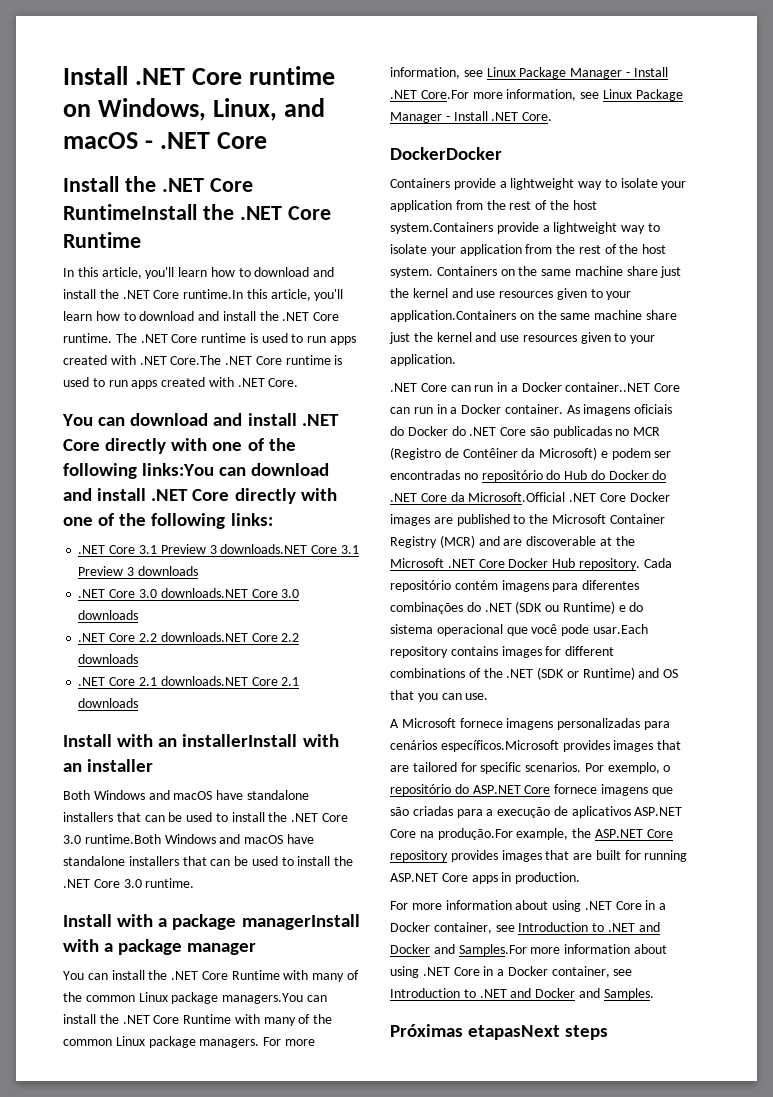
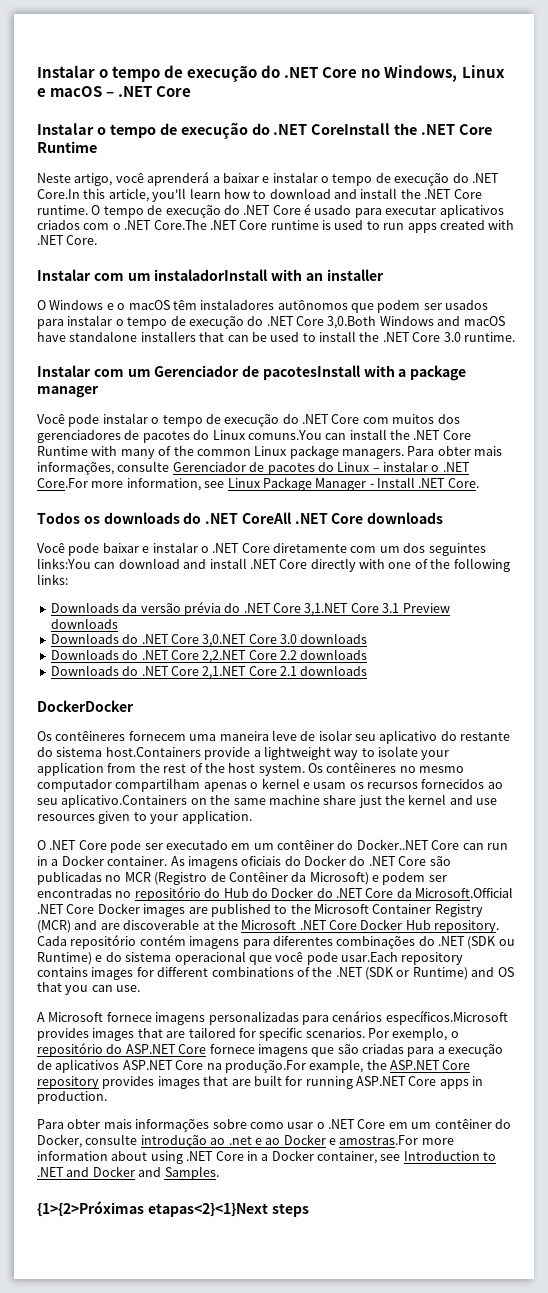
- Install .NET Core runtime on Windows, Linux, and macOS - .NET Core
- Install the .NET Core RuntimeInstall the .NET Core Runtime
- In this article, you'll learn how to download and install the .NET Core runtime.In this article, you'll learn how to download and install the .NET Core runtime.
+ Instalar o tempo de execução do .NET Core no Windows, Linux e macOS – .NET Core
+ Instalar o tempo de execução do .NET CoreInstall the .NET Core Runtime
+ Neste artigo, você aprenderá a baixar e instalar o tempo de execução do .NET Core.In this article, you'll learn how to download and install the .NET Core runtime.
- The .NET Core runtime is used to run apps created with .NET Core.The .NET Core runtime is used to run apps created with .NET Core.
+ O tempo de execução do .NET Core é usado para executar aplicativos criados com o .NET Core.The .NET Core runtime is used to run apps created with .NET Core.
- You can download and install .NET Core directly with one of the following links:You can download and install .NET Core directly with one of the following links:
- .NET Core 3.1 Preview 3 downloads.NET Core 3.1 Preview 3 downloads
- .NET Core 3.0 downloads.NET Core 3.0 downloads
- .NET Core 2.2 downloads.NET Core 2.2 downloads
- .NET Core 2.1 downloads.NET Core 2.1 downloads
- Install with an installerInstall with an installer
- Both Windows and macOS have standalone installers that can be used to install the .NET Core 3.0 runtime.Both Windows and macOS have standalone installers that can be used to install the .NET Core 3.0 runtime.
+ Instalar com um instaladorInstall with an installer
+ O Windows e o macOS têm instaladores autônomos que podem ser usados para instalar o tempo de execução do .NET Core 3,0.Both Windows and macOS have standalone installers that can be used to install the .NET Core 3.0 runtime.
- Install with a package managerInstall with a package manager
- You can install the .NET Core Runtime with many of the common Linux package managers.You can install the .NET Core Runtime with many of the common Linux package managers.
+ Instalar com um Gerenciador de pacotesInstall with a package manager
+ Você pode instalar o tempo de execução do .NET Core com muitos dos gerenciadores de pacotes do Linux comuns.You can install the .NET Core Runtime with many of the common Linux package managers.
- For more information, see Linux Package Manager - Install .NET Core.For more information, see Linux Package Manager - Install .NET Core.
+ Para obter mais informações, consulte Gerenciador de pacotes do Linux – instalar o .NET Core.For more information, see Linux Package Manager - Install .NET Core.
+ Todos os downloads do .NET CoreAll .NET Core downloads
+ Você pode baixar e instalar o .NET Core diretamente com um dos seguintes links:You can download and install .NET Core directly with one of the following links:
+ Downloads da versão prévia do .NET Core 3,1.NET Core 3.1 Preview downloads
+ Downloads do .NET Core 3,0.NET Core 3.0 downloads
+ Downloads do .NET Core 2,2.NET Core 2.2 downloads
+ Downloads do .NET Core 2,1.NET Core 2.1 downloads
  DockerDocker
- Containers provide a lightweight way to isolate your application from the rest of the host system.Containers provide a lightweight way to isolate your application from the rest of the host system.
+ Os contêineres fornecem uma maneira leve de isolar seu aplicativo do restante do sistema host.Containers provide a lightweight way to isolate your application from the rest of the host system.
- Containers on the same machine share just the kernel and use resources given to your application.Containers on the same machine share just the kernel and use resources given to your application.
+ Os contêineres no mesmo computador compartilham apenas o kernel e usam os recursos fornecidos ao seu aplicativo.Containers on the same machine share just the kernel and use resources given to your application.
- .NET Core can run in a Docker container..NET Core can run in a Docker container.
+ O .NET Core pode ser executado em um contêiner do Docker..NET Core can run in a Docker container.
- For more information about using .NET Core in a Docker container, see Introduction to .NET and Docker and Samples.For more information about using .NET Core in a Docker container, see Introduction to .NET and Docker and Samples.
+ Para obter mais informações sobre como usar o .NET Core em um contêiner do Docker, consulte introdução ao .net e ao Docker e amostras.For more information about using .NET Core in a Docker container, see Introduction to .NET and Docker and Samples.
- Próximas etapasNext steps
+ {1>{2>Próximas etapas<2}<1}Next steps

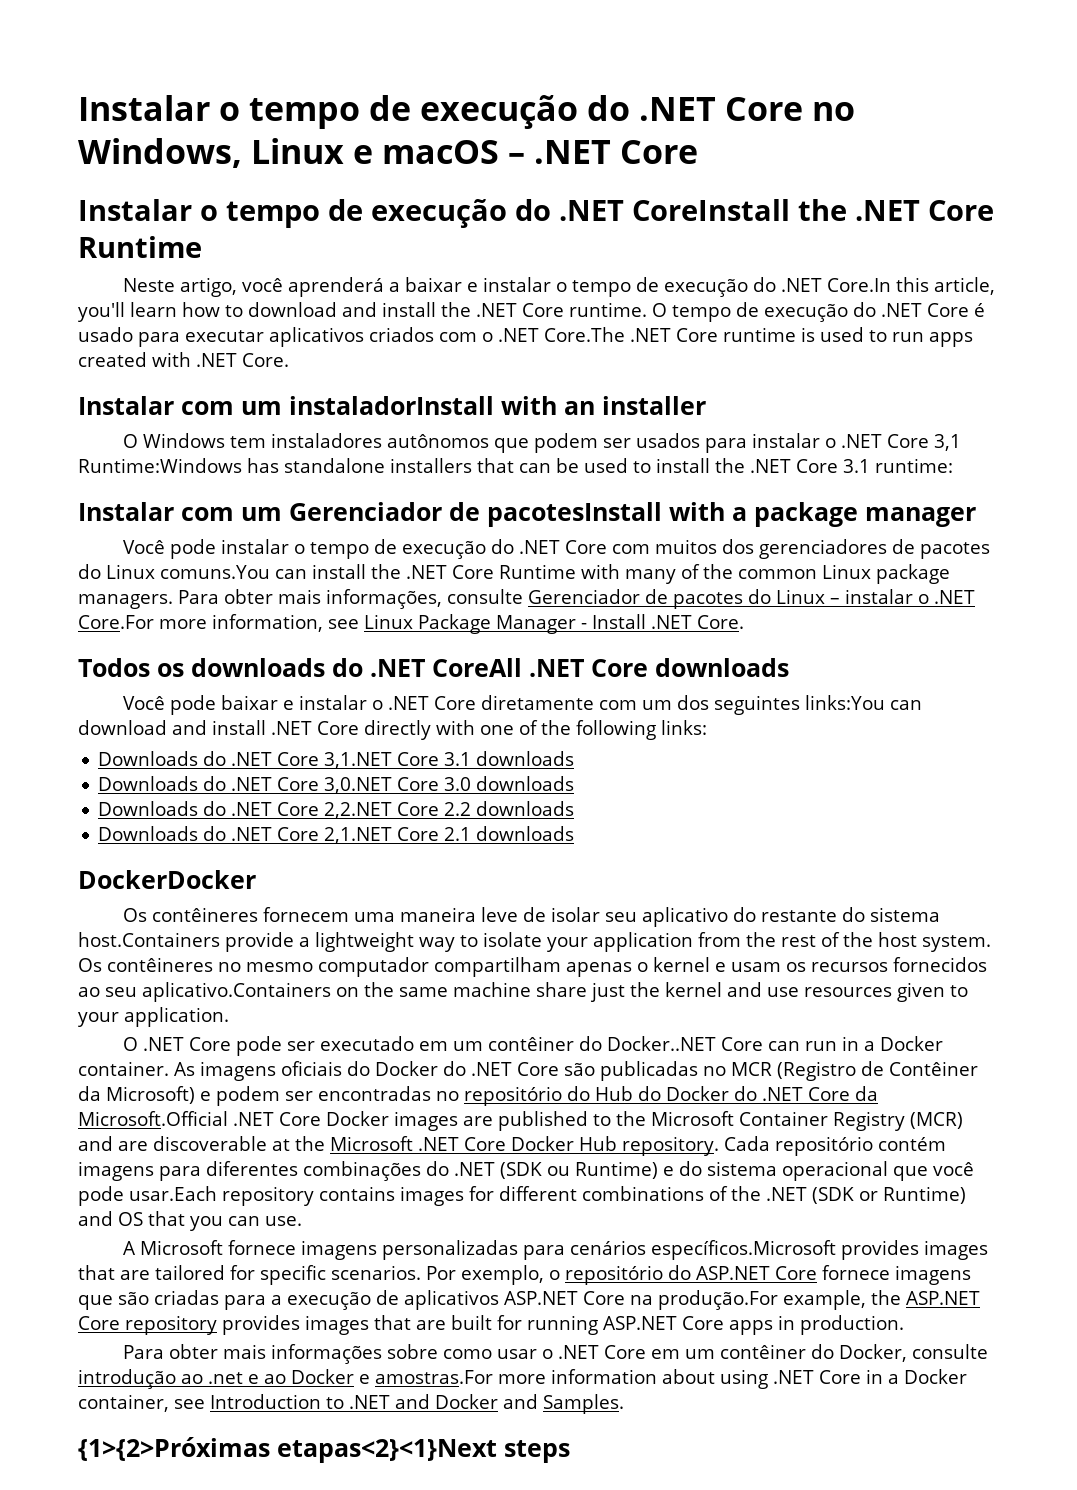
- O Windows e o macOS têm instaladores autônomos que podem ser usados para instalar o tempo de execução do .NET Core 3,0.Both Windows and macOS have standalone installers that can be used to install the .NET Core 3.0 runtime.
+ O Windows tem instaladores autônomos que podem ser usados para instalar o .NET Core 3,1 Runtime:Windows has standalone installers that can be used to install the .NET Core 3.1 runtime:
- Downloads da versão prévia do .NET Core 3,1.NET Core 3.1 Preview downloads
+ Downloads do .NET Core 3,1.NET Core 3.1 downloads

